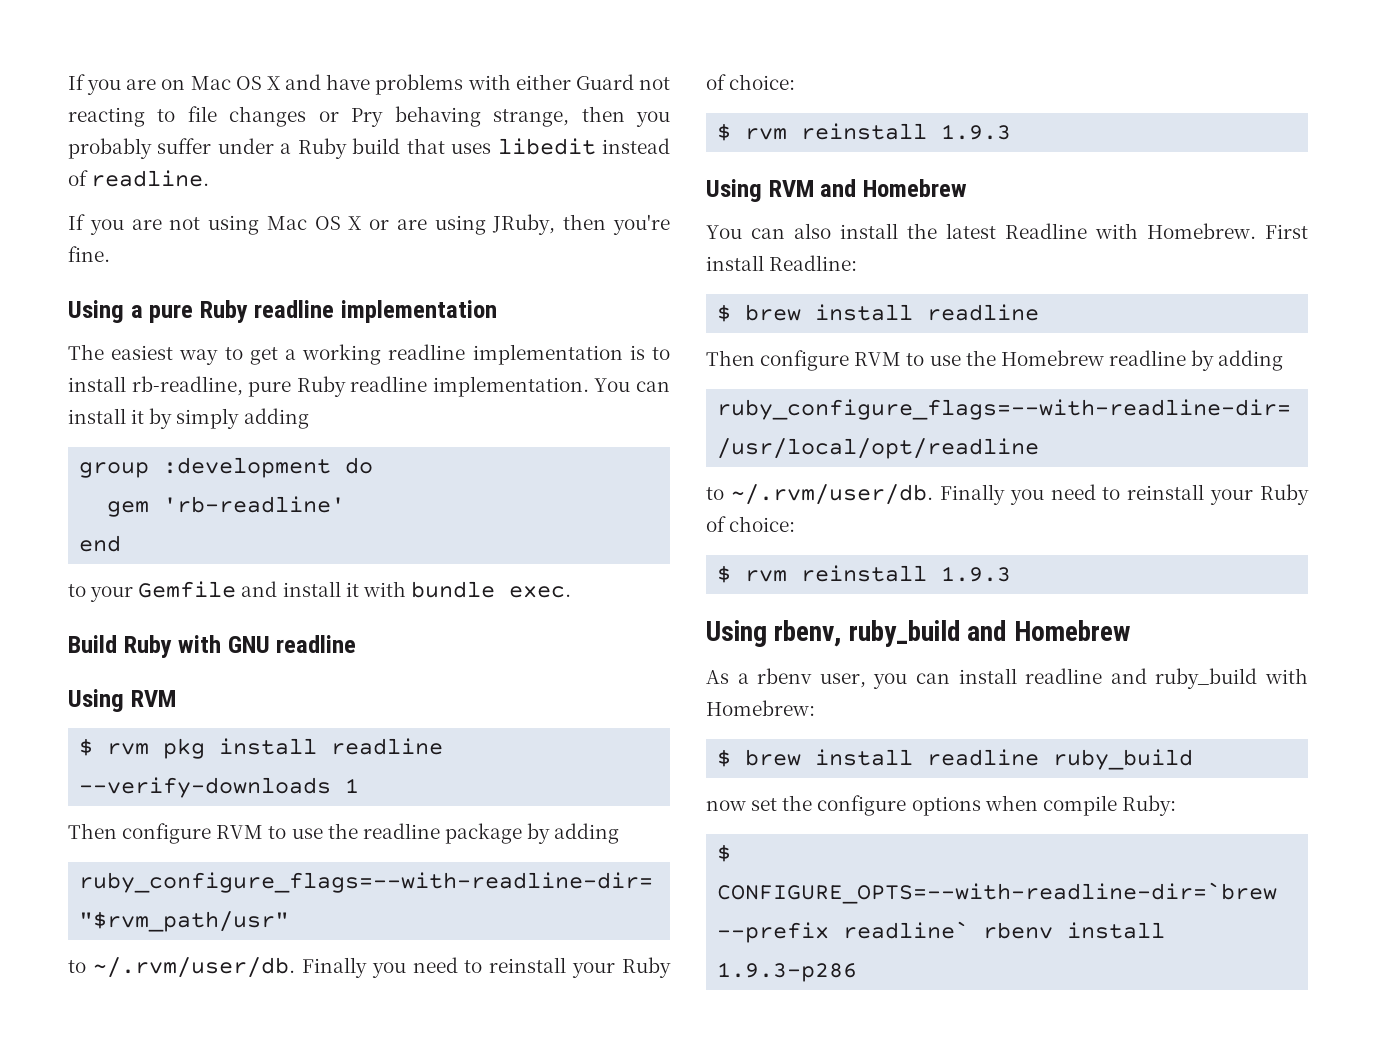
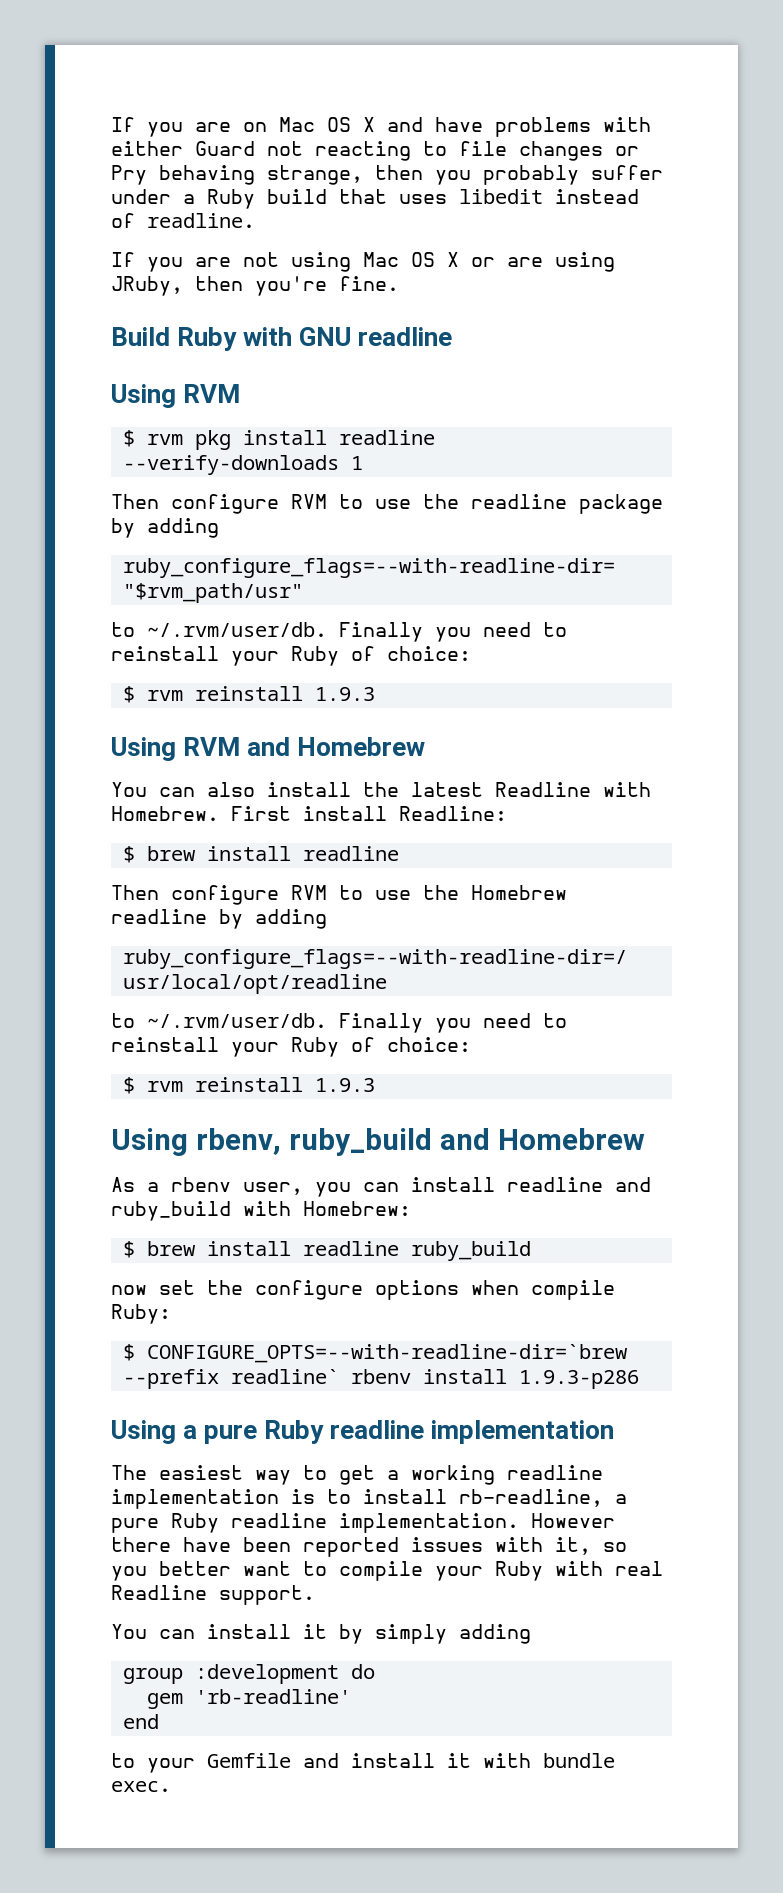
- Using a pure Ruby readline implementation
- The easiest way to get a working readline implementation is to install rb-readline, pure Ruby readline implementation. You can install it by simply adding
- group :development do
- gem 'rb-readline'
- end
- to your Gemfile and install it with bundle exec.
+ Using a pure Ruby readline implementation
+ The easiest way to get a working readline implementation is to install rb-readline, a pure Ruby readline implementation. However there have been reported issues with it, so you better want to compile your Ruby with real Readline support.
+ You can install it by simply adding
+ group :development do
+ gem 'rb-readline'
+ end
+ to your Gemfile and install it with bundle exec.

